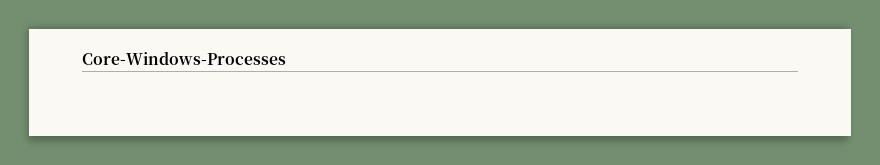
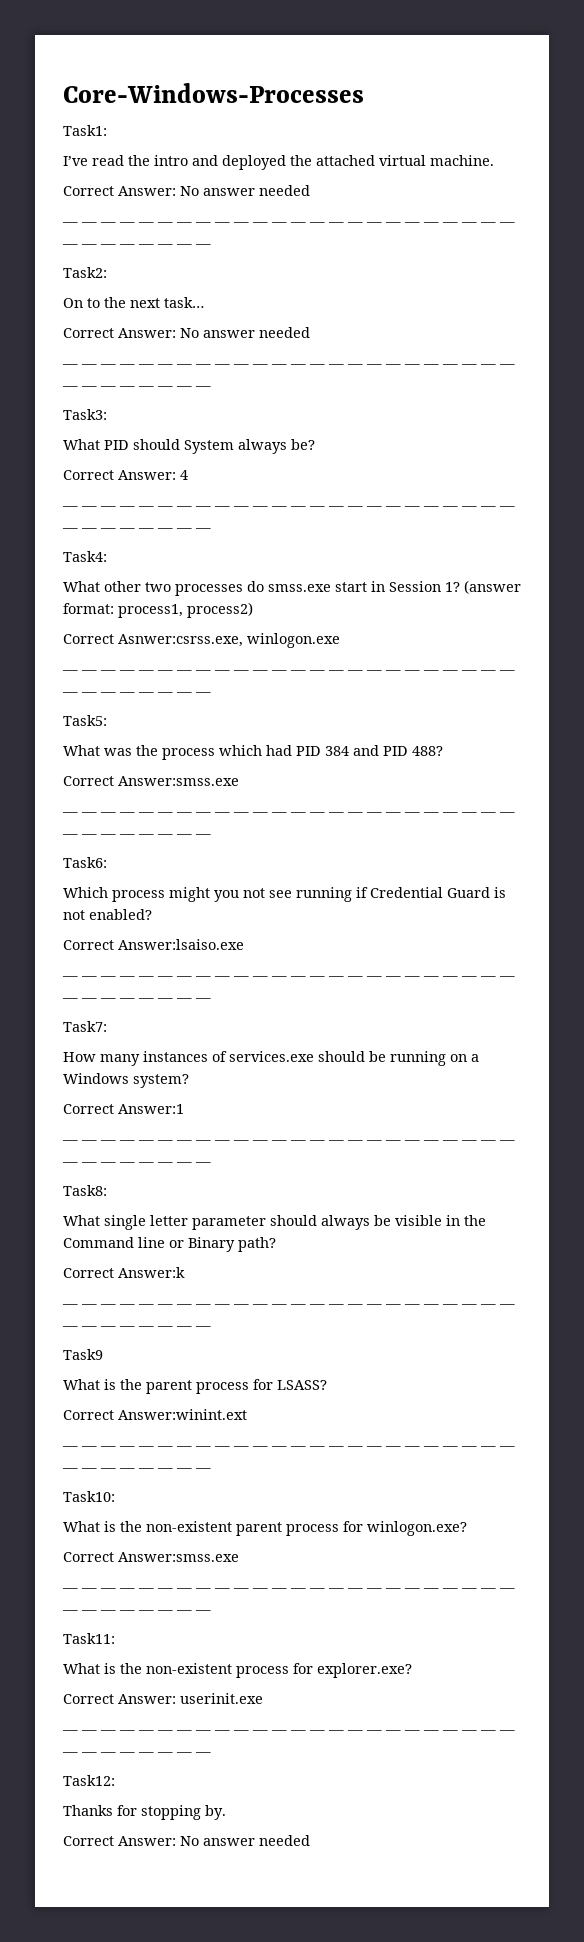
+ Task1:
+ I’ve read the intro and deployed the attached virtual machine.
+ Correct Answer: No answer needed
+ — — — — — — — — — — — — — — — — — — — — — — — — — — — — — — — —
+ Task2:
+ On to the next task…
+ Correct Answer: No answer needed
+ — — — — — — — — — — — — — — — — — — — — — — — — — — — — — — — —
+ Task3:
+ What PID should System always be?
+ Correct Answer: 4
+ — — — — — — — — — — — — — — — — — — — — — — — — — — — — — — — —
+ Task4:
+ What other two processes do smss.exe start in Session 1? (answer format: process1, process2)
+ Correct Asnwer:csrss.exe, winlogon.exe
+ — — — — — — — — — — — — — — — — — — — — — — — — — — — — — — — —
+ Task5:
+ What was the process which had PID 384 and PID 488?
+ Correct Answer:smss.exe
+ — — — — — — — — — — — — — — — — — — — — — — — — — — — — — — — —
+ Task6:
+ Which process might you not see running if Credential Guard is not enabled?
+ Correct Answer:lsaiso.exe
+ — — — — — — — — — — — — — — — — — — — — — — — — — — — — — — — —
+ Task7:
+ How many instances of services.exe should be running on a Windows system?
+ Correct Answer:1
+ — — — — — — — — — — — — — — — — — — — — — — — — — — — — — — — —
+ Task8:
+ What single letter parameter should always be visible in the Command line or Binary path?
+ Correct Answer:k
+ — — — — — — — — — — — — — — — — — — — — — — — — — — — — — — — —
+ Task9
+ What is the parent process for LSASS?
+ Correct Answer:winint.ext
+ — — — — — — — — — — — — — — — — — — — — — — — — — — — — — — — —
+ Task10:
+ What is the non-existent parent process for winlogon.exe?
+ Correct Answer:smss.exe
+ — — — — — — — — — — — — — — — — — — — — — — — — — — — — — — — —
+ Task11:
+ What is the non-existent process for explorer.exe?
+ Correct Answer: userinit.exe
+ — — — — — — — — — — — — — — — — — — — — — — — — — — — — — — — —
+ Task12:
+ Thanks for stopping by.
+ Correct Answer: No answer needed

